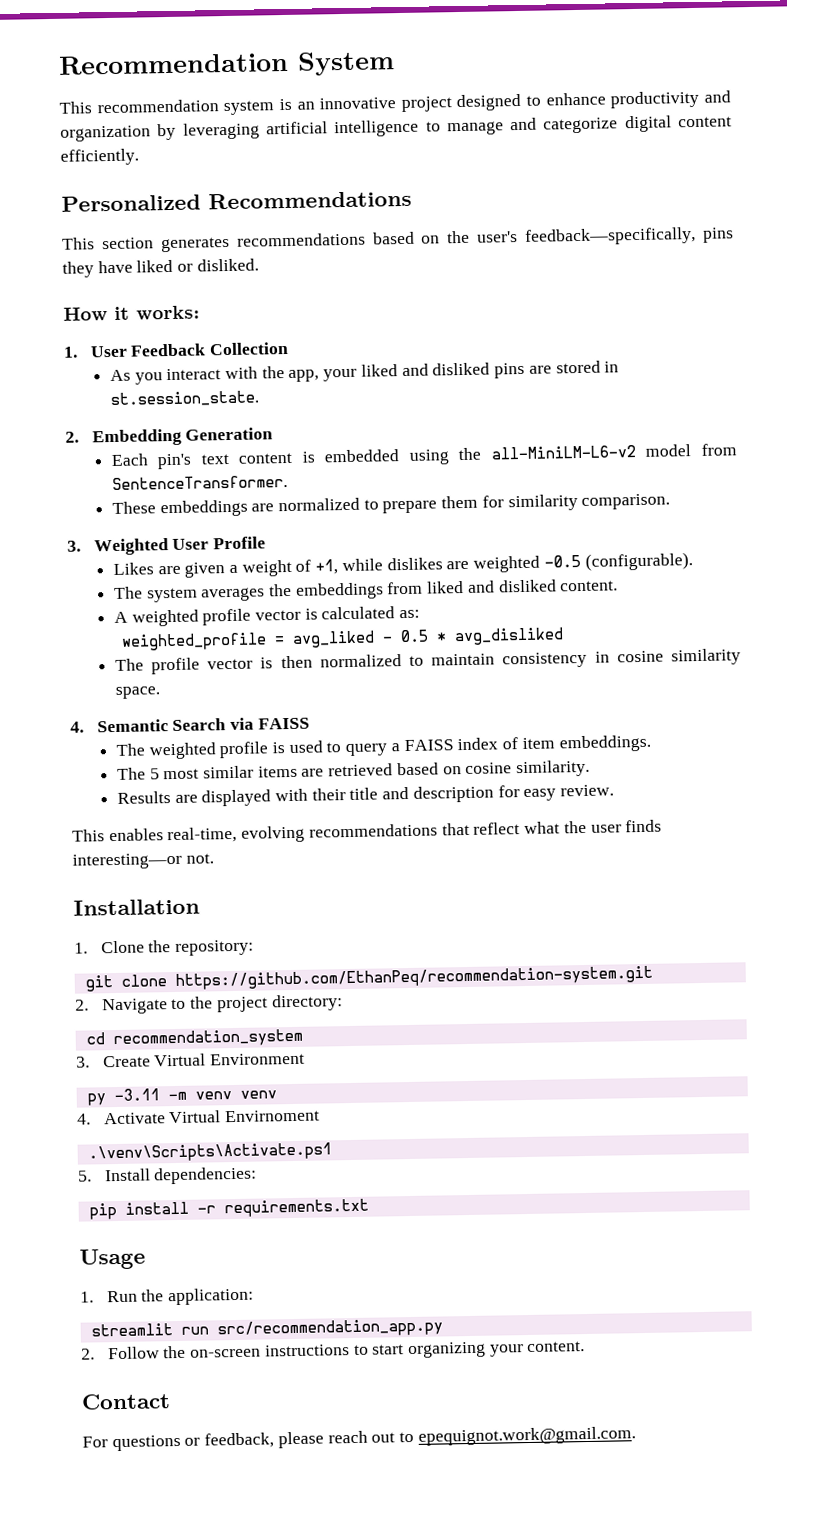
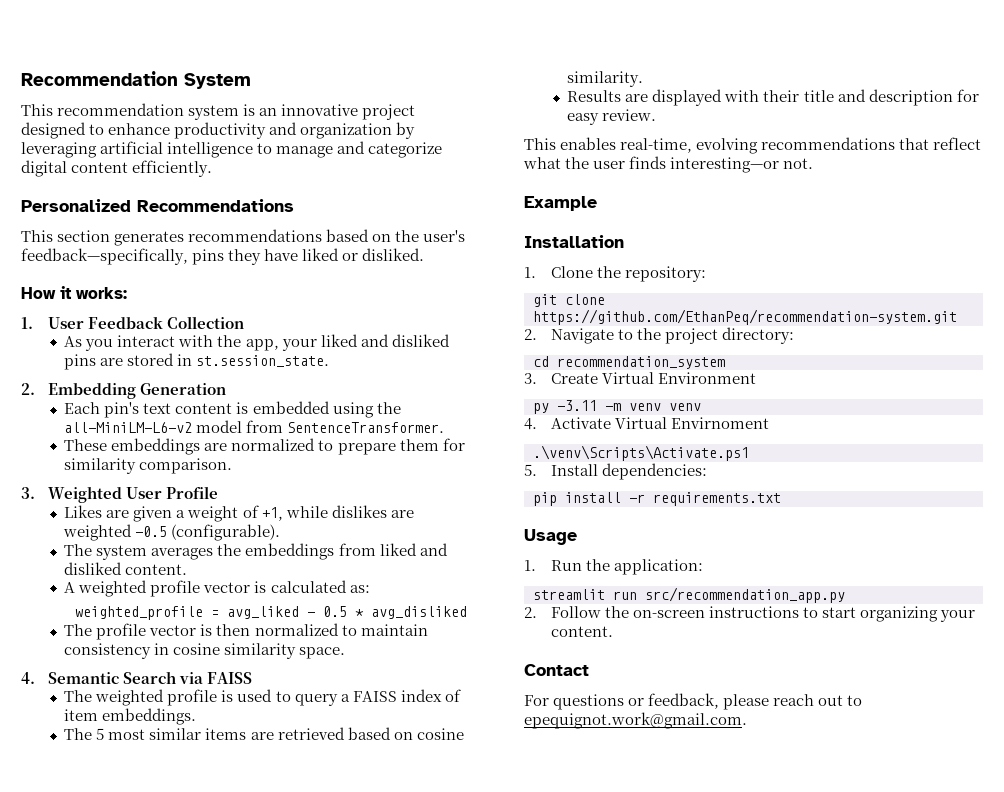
+ Example

